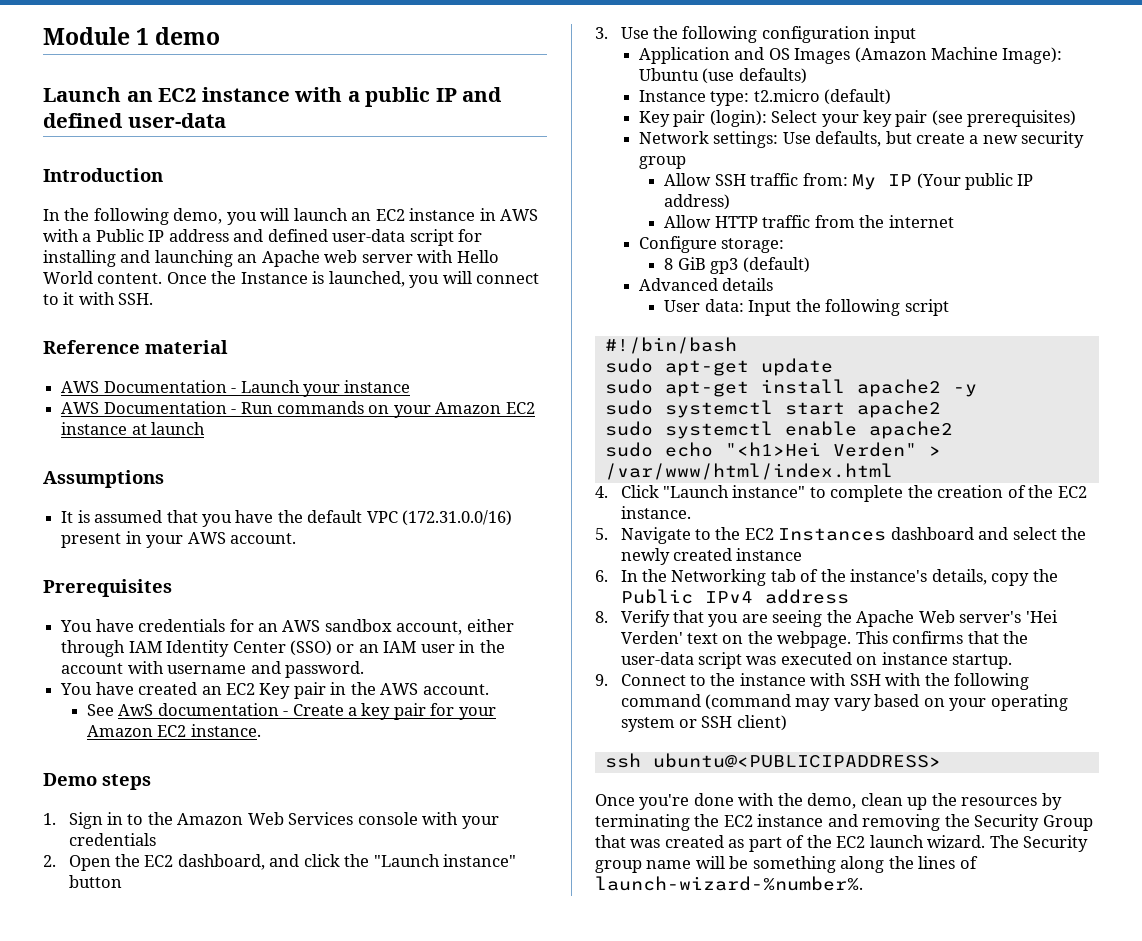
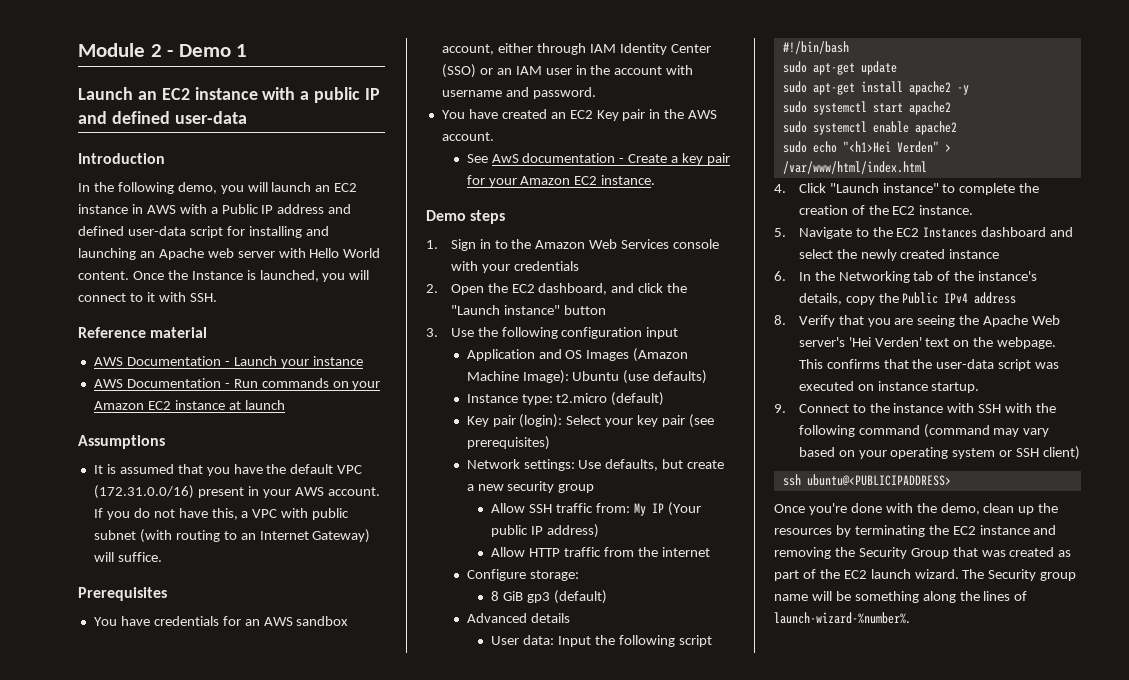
- Module 1 demo
+ Module 2 - Demo 1
+ If you do not have this, a VPC with public subnet (with routing to an Internet Gateway) will suffice.

